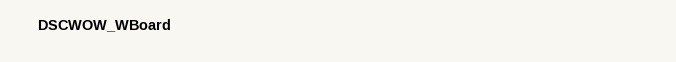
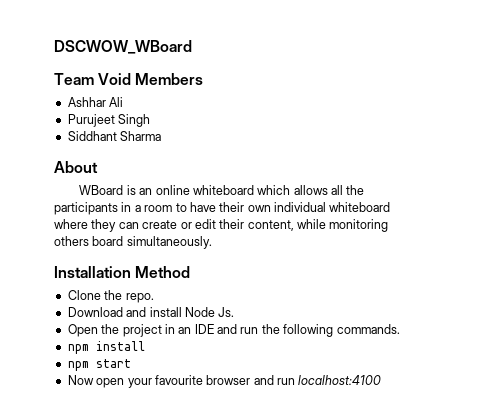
+ Team Void Members
+ Ashhar Ali
+ Purujeet Singh
+ Siddhant Sharma
+ About
+ WBoard is an online whiteboard which allows all the participants in a room to have their own individual whiteboard where they can create or edit their content, while monitoring others board simultaneously.
+ Installation Method
+ Clone the repo.
+ Download and install Node Js.
+ Open the project in an IDE and run the following commands.
+ npm install
+ npm start
+ Now open your favourite browser and run localhost:4100

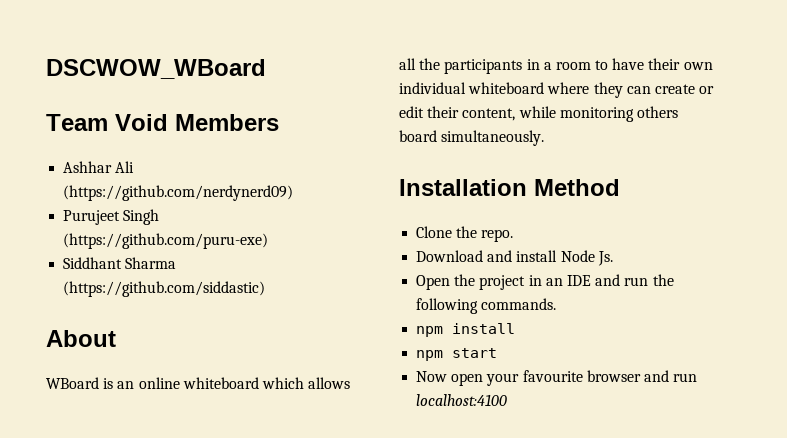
- Ashhar Ali
+ Ashhar Ali (https://github.com/nerdynerd09)
- Purujeet Singh
+ Purujeet Singh (https://github.com/puru-exe)
- Siddhant Sharma
+ Siddhant Sharma (https://github.com/siddastic)

